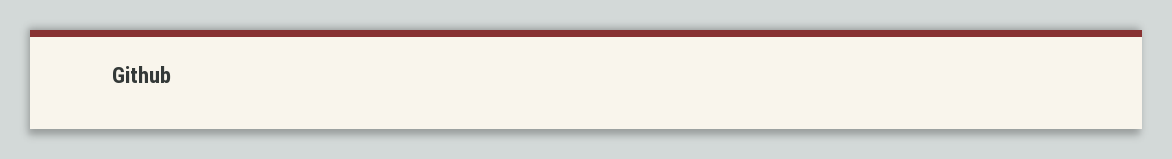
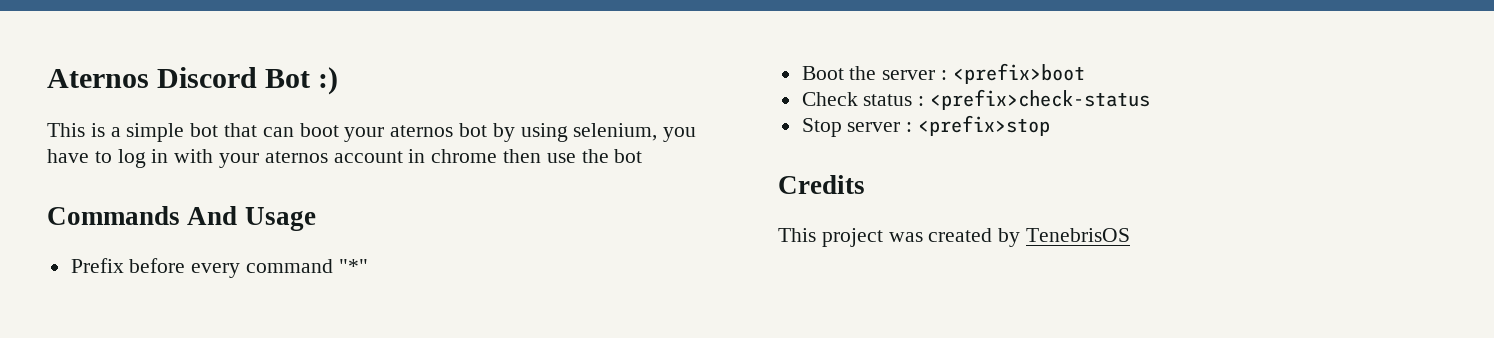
- Github
+ Aternos Discord Bot :)
+ This is a simple bot that can boot your aternos bot by using selenium, you have to log in with your aternos account in chrome then use the bot
+ Commands And Usage
+ Prefix before every command "*"
+ Boot the server : <prefix>boot
+ Check status : <prefix>check-status
+ Stop server : <prefix>stop
+ Credits
+ This project was created by TenebrisOS

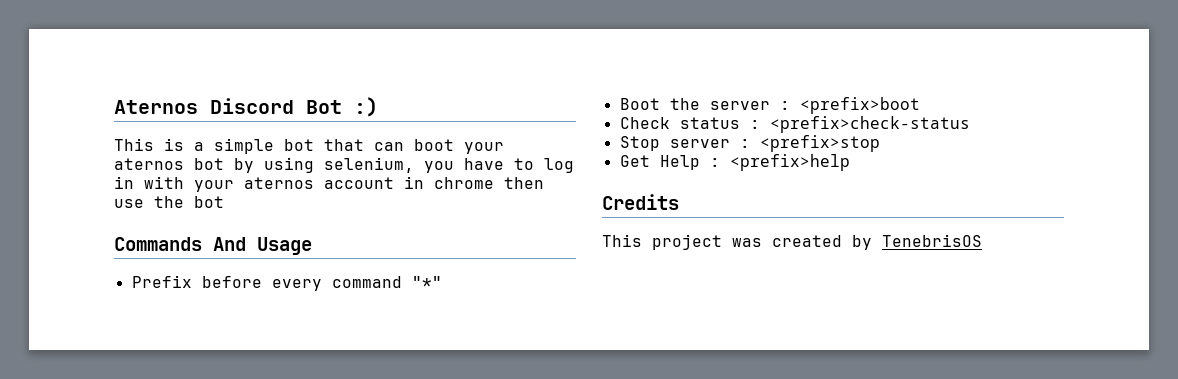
+ Get Help : <prefix>help

